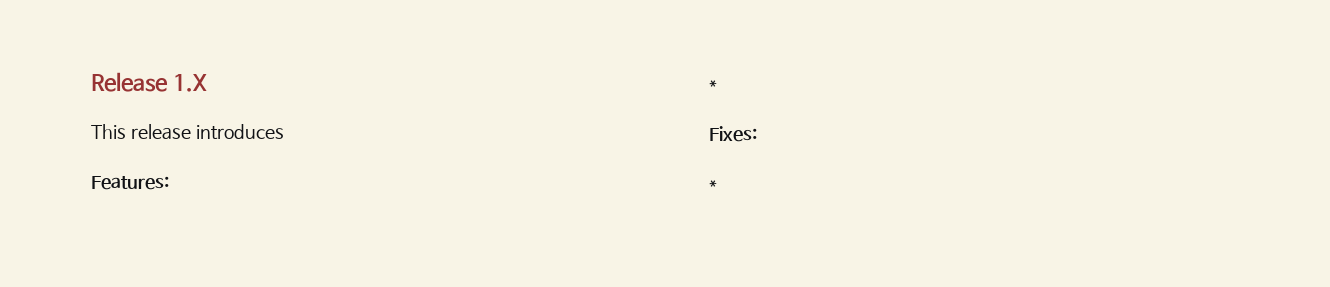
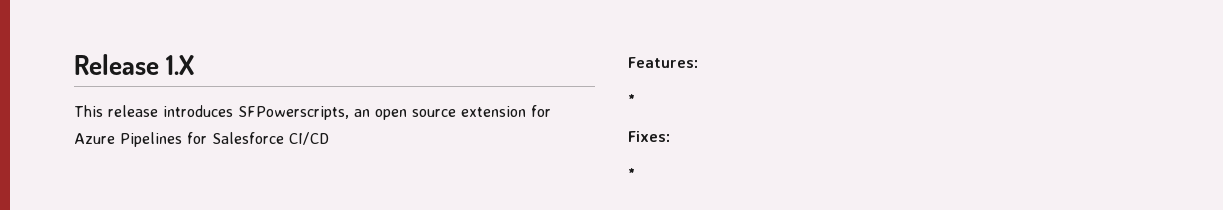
- This release introduces
+ This release introduces SFPowerscripts, an open source extension for Azure Pipelines for Salesforce CI/CD

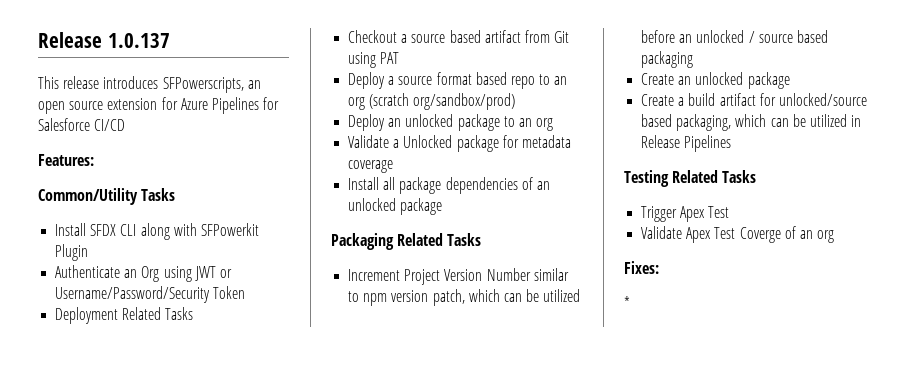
- Release 1.X
+ Release 1.0.137
  Features:
- *
+ Common/Utility Tasks
+ Install SFDX CLI along with SFPowerkit Plugin
+ Authenticate an Org using JWT or Username/Password/Security Token
+ Deployment Related Tasks
+ Checkout a source based artifact from Git using PAT
+ Deploy a source format based repo to an org (scratch org/sandbox/prod)
+ Deploy an unlocked package to an org
+ Validate a Unlocked package for metadata coverage
+ Install all package dependencies of an unlocked package
+ Packaging Related Tasks
+ Increment Project Version Number similar to npm version patch, which can be utilized before an unlocked / source based packaging
+ Create an unlocked package
+ Create a build artifact for unlocked/source based packaging, which can be utilized in Release Pipelines
+ Testing Related Tasks
+ Trigger Apex Test
+ Validate Apex Test Coverge of an org

